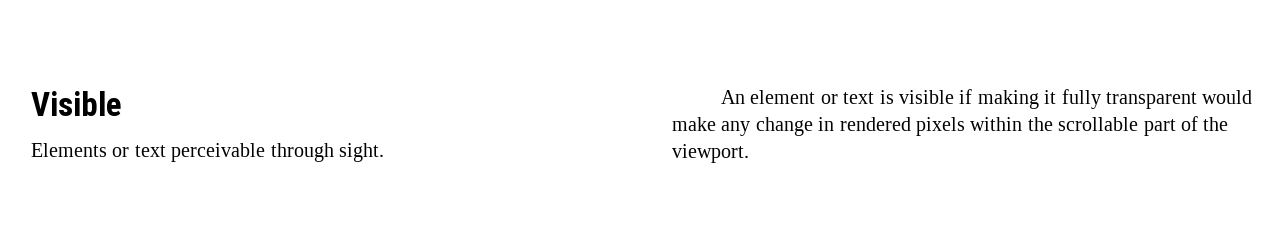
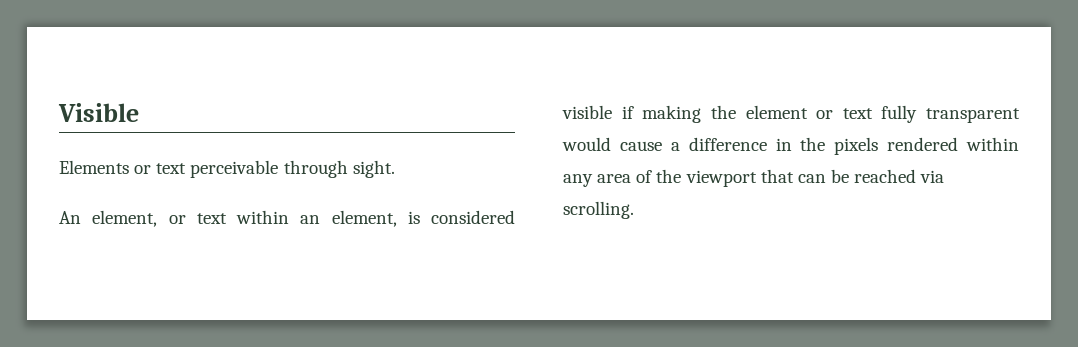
- An element or text is visible if making it fully transparent would make any change in rendered pixels within the scrollable part of the viewport.
+ An element, or text within an element, is considered visible if making the element or text fully transparent would cause a difference in the pixels rendered within any area of the viewport that can be reached via scrolling.

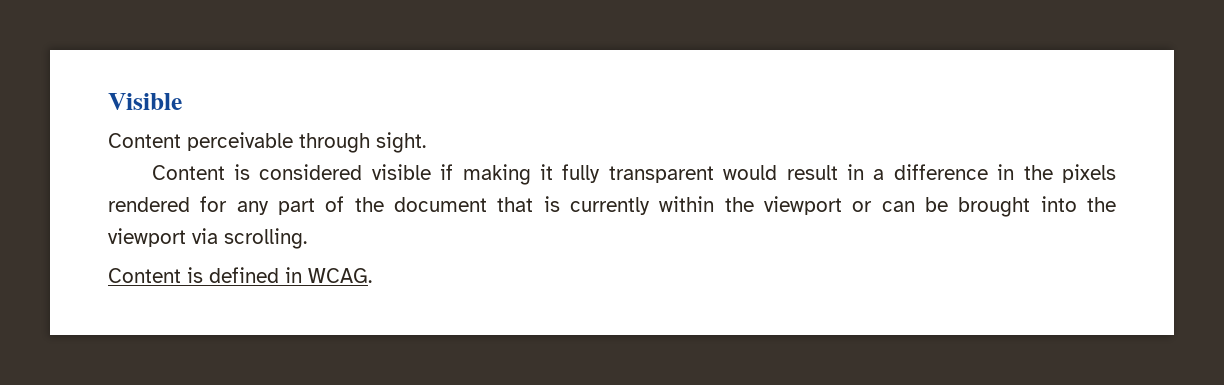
- Elements or text perceivable through sight.
+ Content perceivable through sight.
- An element, or text within an element, is considered visible if making the element or text fully transparent would cause a difference in the pixels rendered within any area of the viewport that can be reached via scrolling.
+ Content is considered visible if making it fully transparent would result in a difference in the pixels rendered for any part of the document that is currently within the viewport or can be brought into the viewport via scrolling.
+ Content is defined in WCAG.

